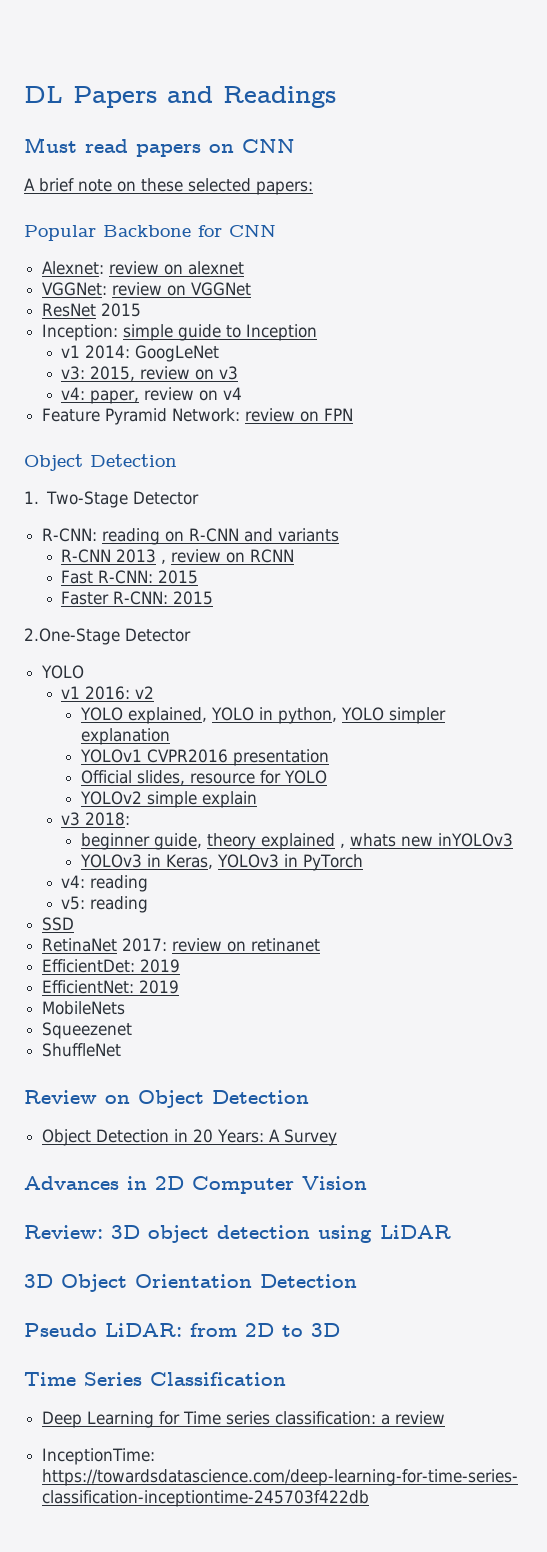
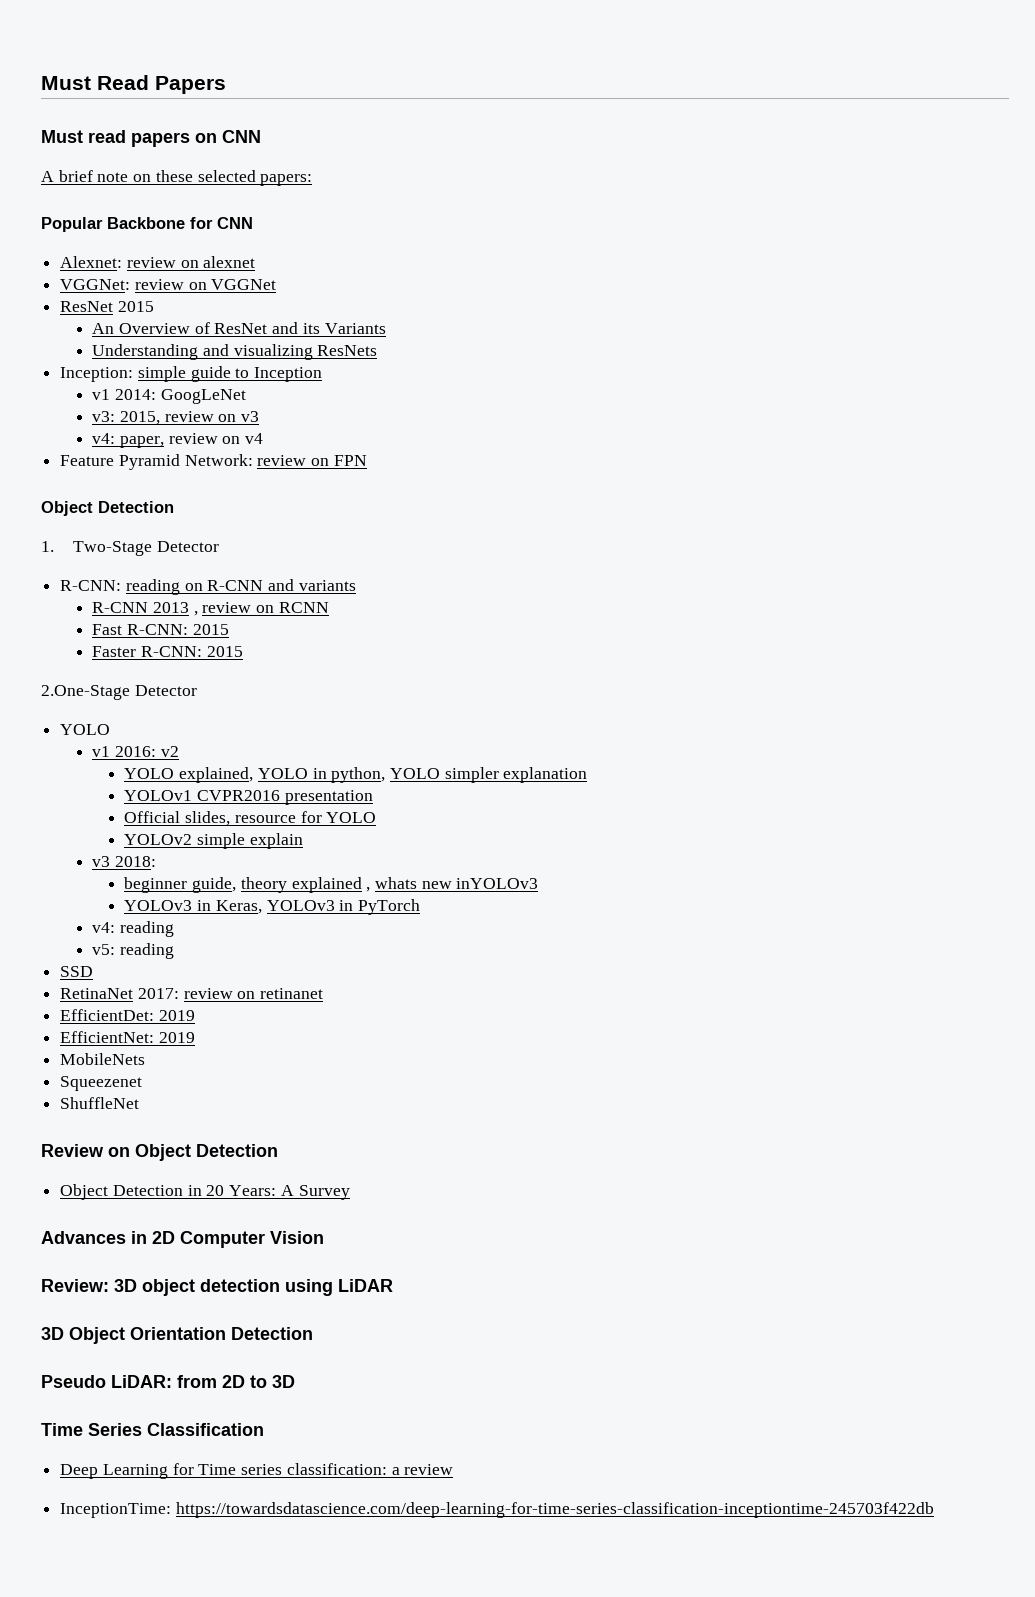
- DL Papers and Readings
+ Must Read Papers
+ An Overview of ResNet and its Variants
+ Understanding and visualizing ResNets

